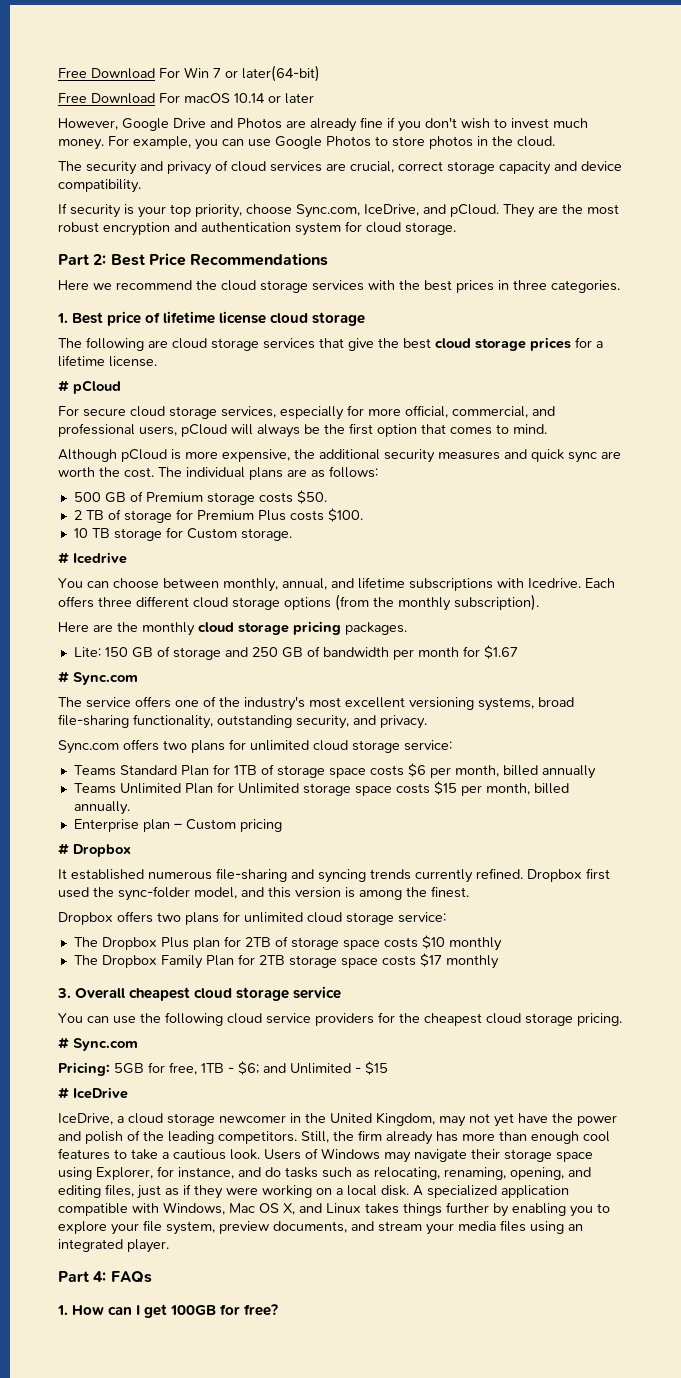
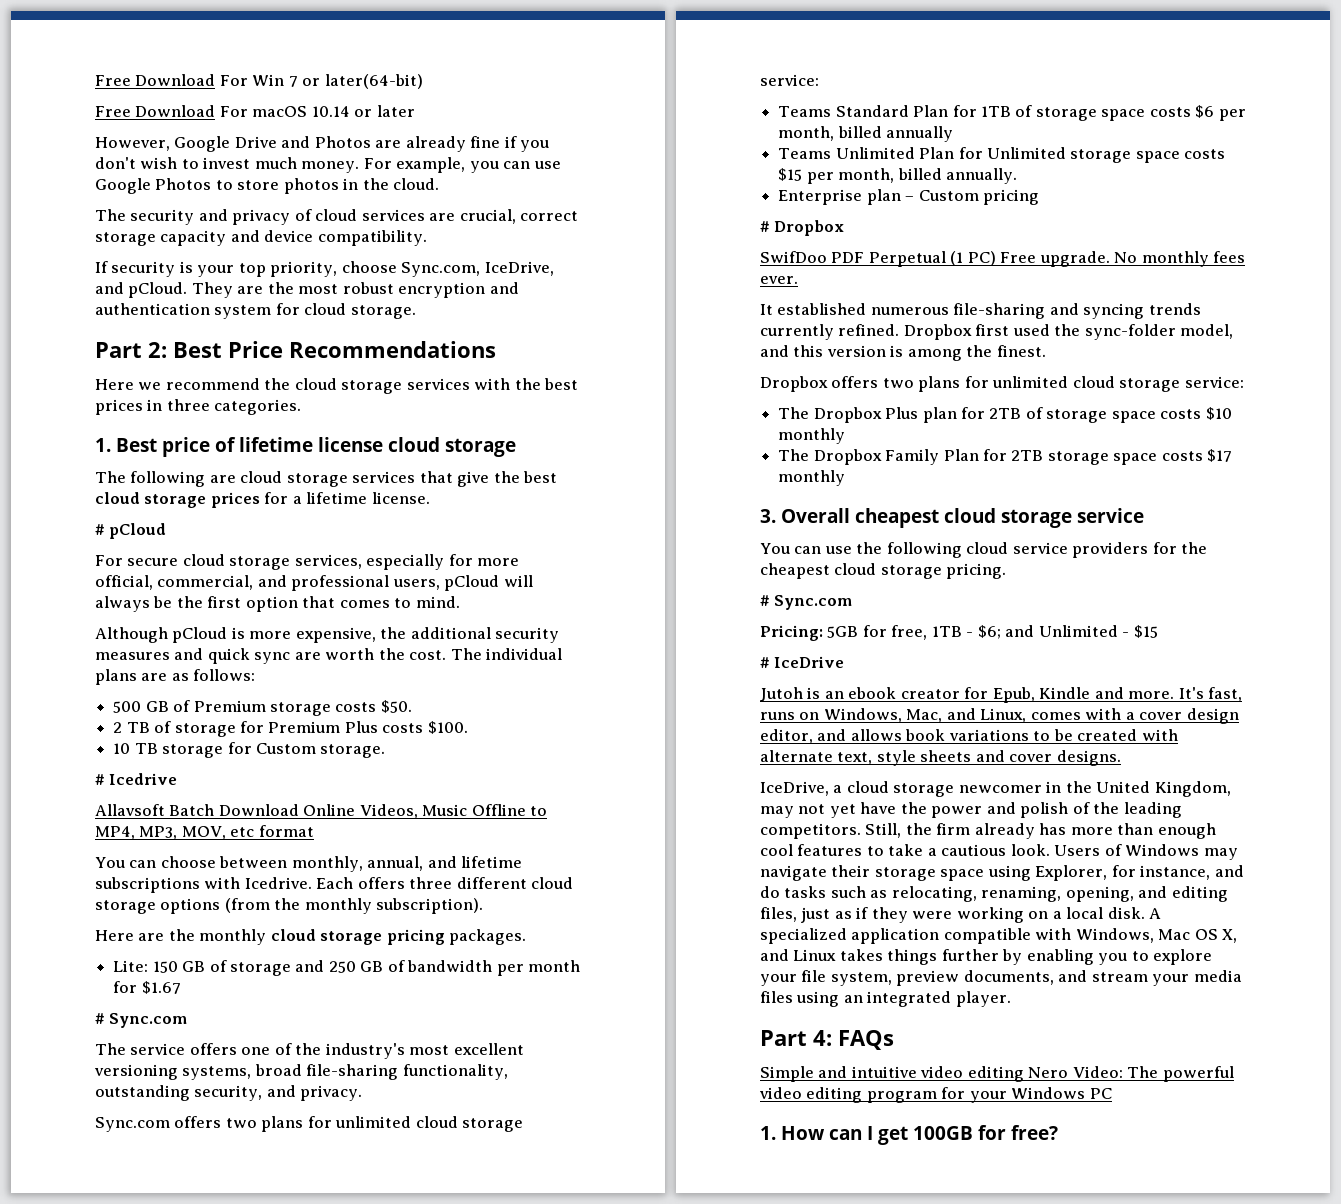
+ Allavsoft Batch Download Online Videos, Music Offline to MP4, MP3, MOV, etc format
+ SwifDoo PDF Perpetual (1 PC) Free upgrade. No monthly fees ever.
+ Jutoh is an ebook creator for Epub, Kindle and more. It's fast, runs on Windows, Mac, and Linux, comes with a cover design editor, and allows book variations to be created with alternate text, style sheets and cover designs.
+ Simple and intuitive video editing Nero Video: The powerful video editing program for your Windows PC

